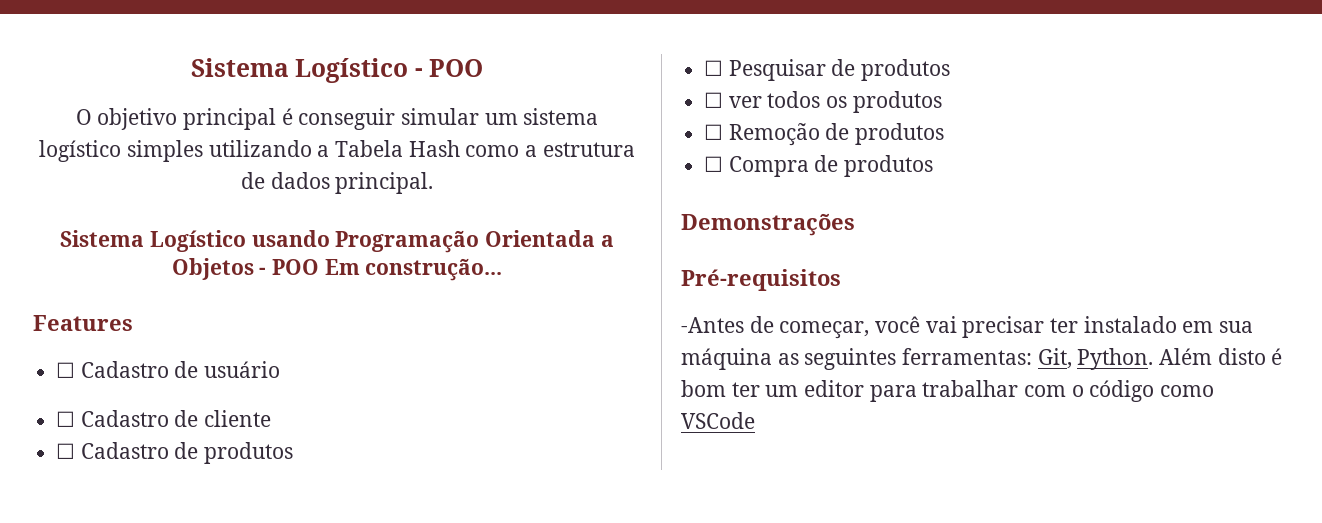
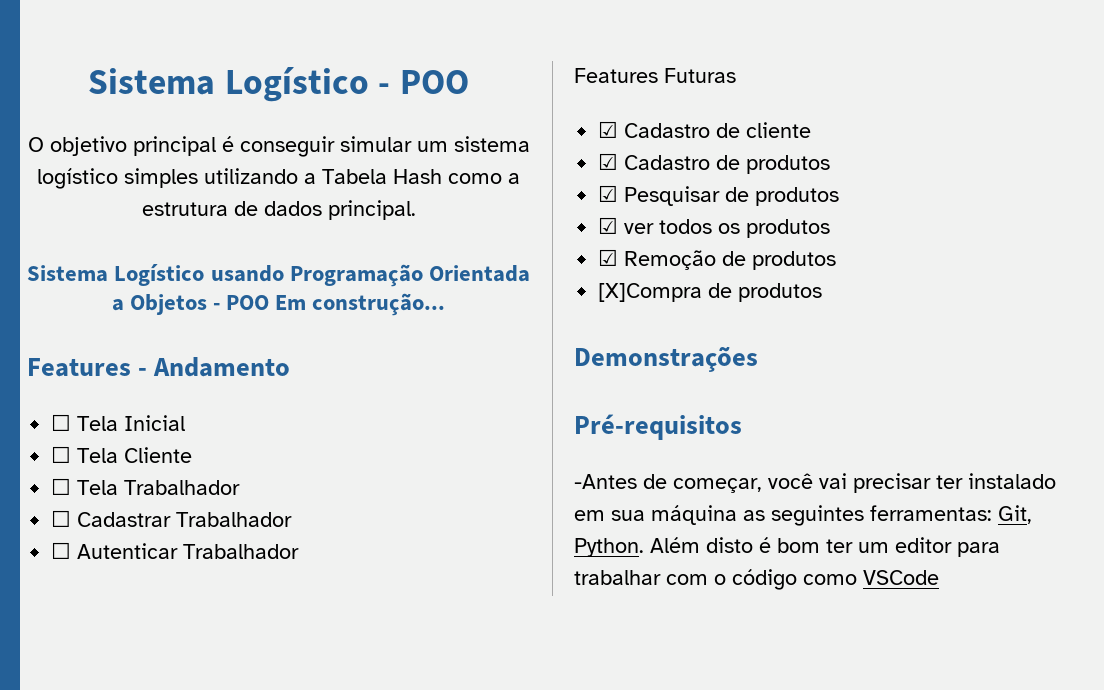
- Features
- ☐ Cadastro de usuário
- ☐ Cadastro de cliente
+ Features - Andamento
+ ☐ Tela Inicial
+ ☐ Tela Cliente
+ ☐ Tela Trabalhador
+ ☐ Cadastrar Trabalhador
+ ☐ Autenticar Trabalhador
+ Features Futuras
+ ☑ Cadastro de cliente
- ☐ Cadastro de produtos
+ ☑ Cadastro de produtos
- ☐ Pesquisar de produtos
+ ☑ Pesquisar de produtos
- ☐ ver todos os produtos
+ ☑ ver todos os produtos
- ☐ Remoção de produtos
+ ☑ Remoção de produtos
- ☐ Compra de produtos
+ [X]Compra de produtos

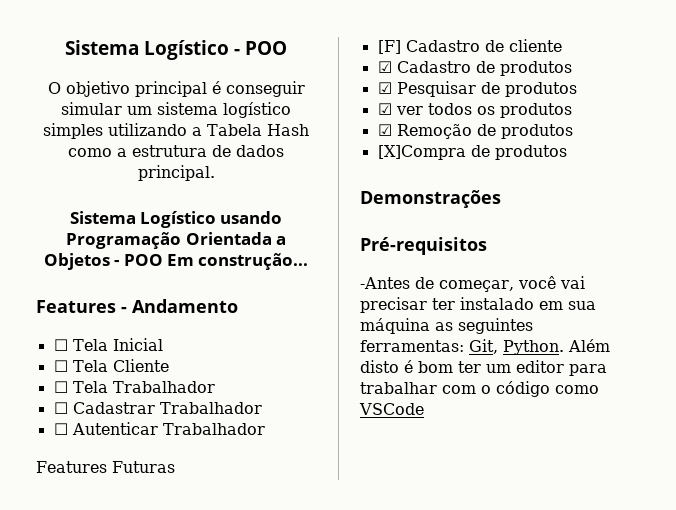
- ☑ Cadastro de cliente
+ [F] Cadastro de cliente

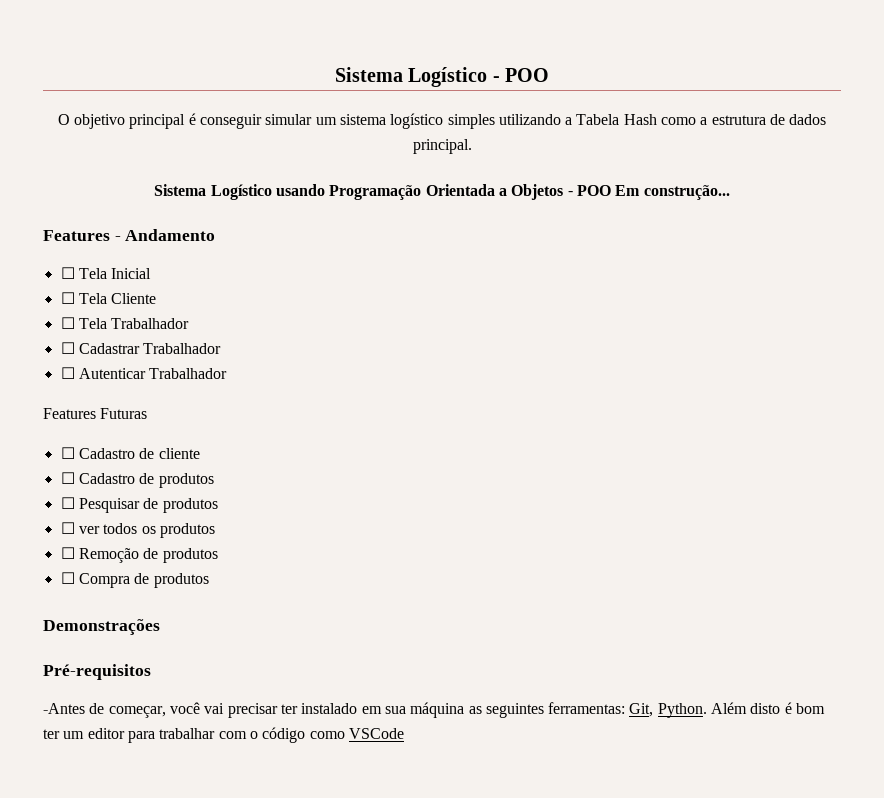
- [F] Cadastro de cliente
+ ☐ Cadastro de cliente
- ☑ Cadastro de produtos
+ ☐ Cadastro de produtos
- ☑ Pesquisar de produtos
+ ☐ Pesquisar de produtos
- ☑ ver todos os produtos
+ ☐ ver todos os produtos
- ☑ Remoção de produtos
+ ☐ Remoção de produtos
- [X]Compra de produtos
+ ☐ Compra de produtos

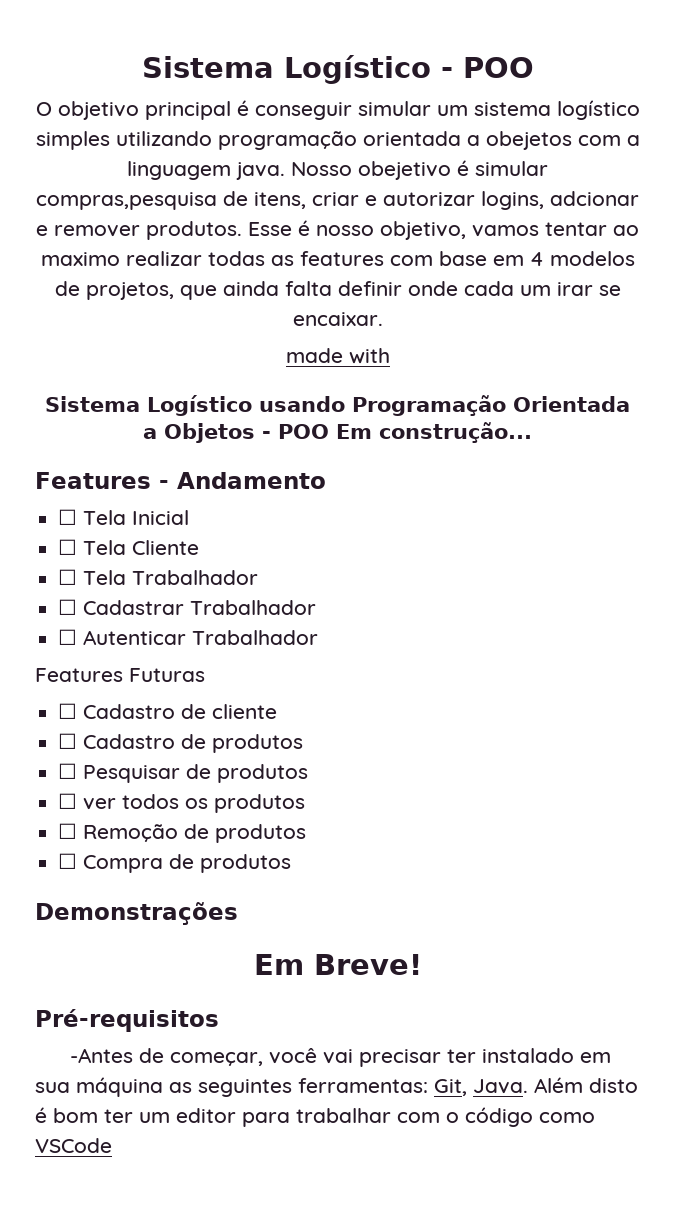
- O objetivo principal é conseguir simular um sistema logístico simples utilizando a Tabela Hash como a estrutura de dados principal.
+ O objetivo principal é conseguir simular um sistema logístico simples utilizando programação orientada a obejetos com a linguagem java. Nosso obejetivo é simular compras,pesquisa de itens, criar e autorizar logins, adcionar e remover produtos. Esse é nosso objetivo, vamos tentar ao maximo realizar todas as features com base em 4 modelos de projetos, que ainda falta definir onde cada um irar se encaixar.
+ made with
+ Em Breve!
- -Antes de começar, você vai precisar ter instalado em sua máquina as seguintes ferramentas: Git, Python.
+ -Antes de começar, você vai precisar ter instalado em sua máquina as seguintes ferramentas: Git, Java.

